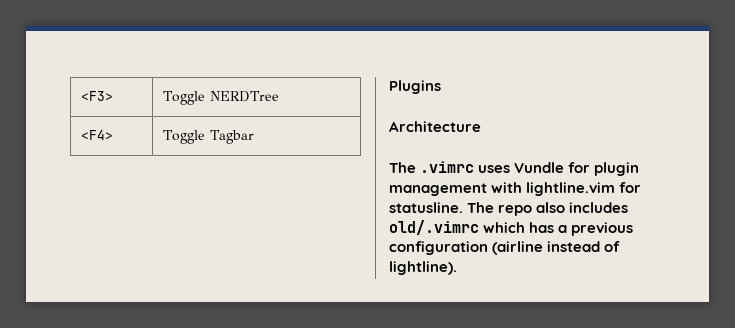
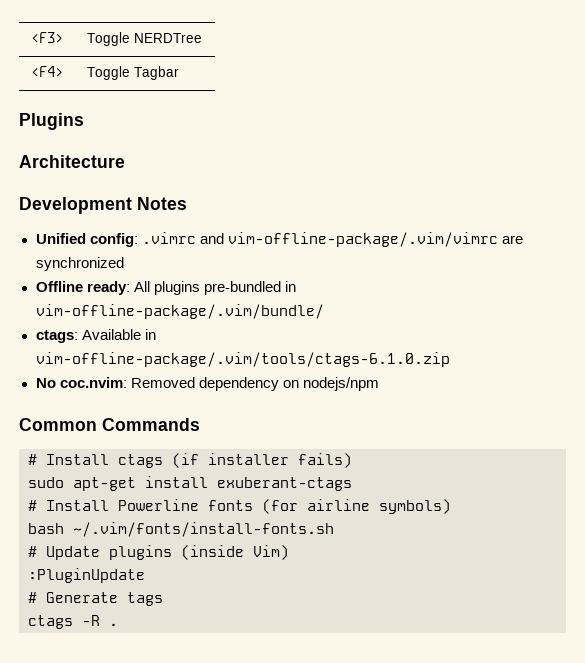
- The .vimrc uses Vundle for plugin management with lightline.vim for statusline. The repo also includes old/.vimrc which has a previous configuration (airline instead of lightline).
+ Development Notes
+ Unified config: .vimrc and vim-offline-package/.vim/vimrc are synchronized
+ Offline ready: All plugins pre-bundled in vim-offline-package/.vim/bundle/
+ ctags: Available in vim-offline-package/.vim/tools/ctags-6.1.0.zip
+ No coc.nvim: Removed dependency on nodejs/npm
+ Common Commands
+ # Install ctags (if installer fails)
+ sudo apt-get install exuberant-ctags
+ # Install Powerline fonts (for airline symbols)
+ bash ~/.vim/fonts/install-fonts.sh
+ # Update plugins (inside Vim)
+ :PluginUpdate
+ # Generate tags
+ ctags -R .

